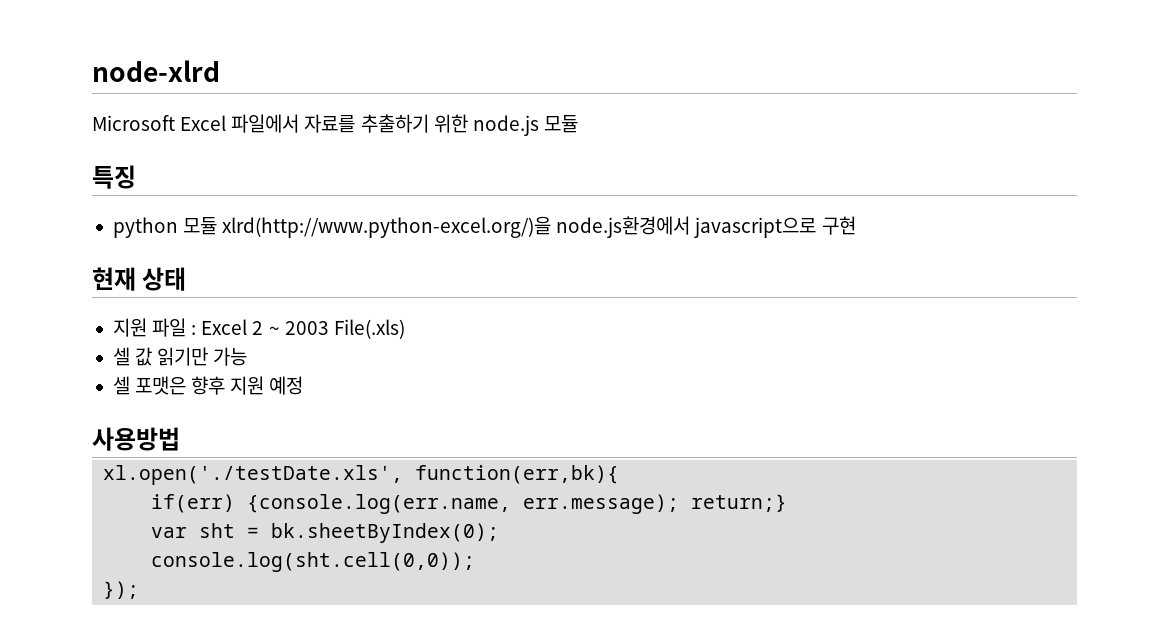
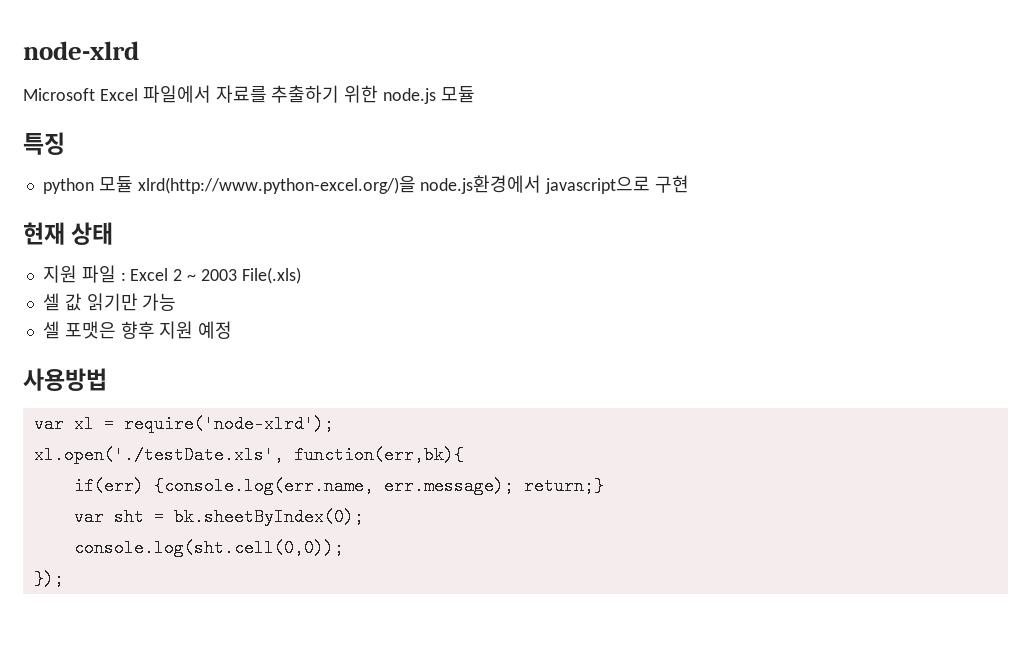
+ var xl = require('node-xlrd');

